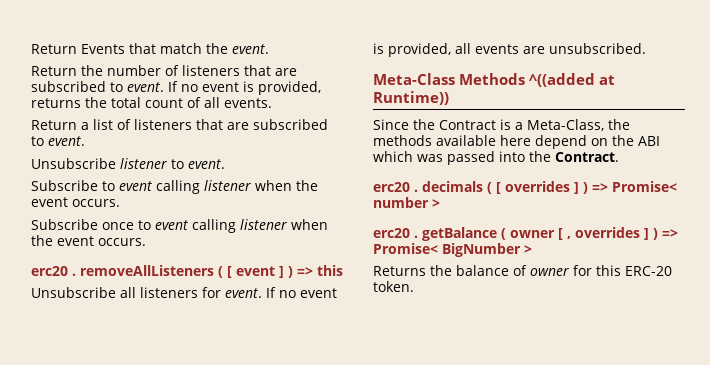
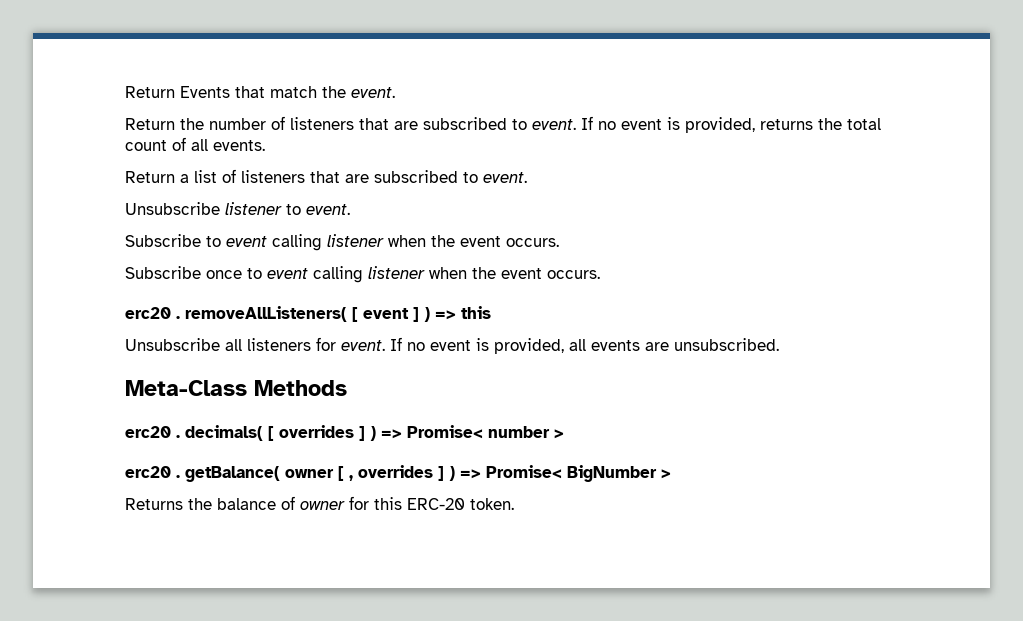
- erc20 . removeAllListeners ( [ event ] ) => this
+ erc20 . removeAllListeners( [ event ] ) => this
- Meta-Class Methods ^((added at Runtime))
- Since the Contract is a Meta-Class, the methods available here depend on the ABI which was passed into the Contract.
- erc20 . decimals ( [ overrides ] ) => Promise< number >
+ Meta-Class Methods
+ erc20 . decimals( [ overrides ] ) => Promise< number >
- erc20 . getBalance ( owner [ , overrides ] ) => Promise< BigNumber >
+ erc20 . getBalance( owner [ , overrides ] ) => Promise< BigNumber >

